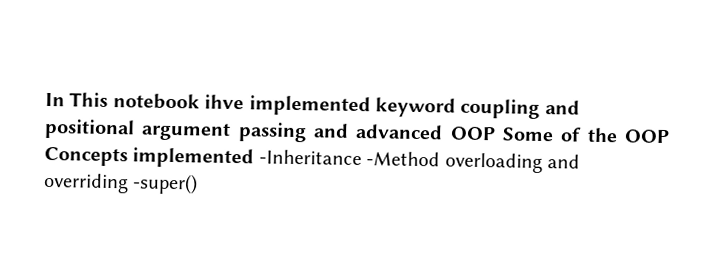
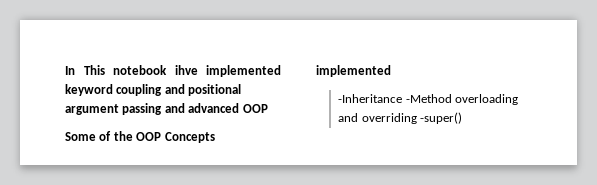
- In This notebook ihve implemented keyword coupling and positional argument passing and advanced OOP Some of the OOP Concepts implemented -Inheritance -Method overloading and overriding -super()
+ In This notebook ihve implemented keyword coupling and positional argument passing and advanced OOP
+ Some of the OOP Concepts implemented
+ -Inheritance -Method overloading and overriding -super()

